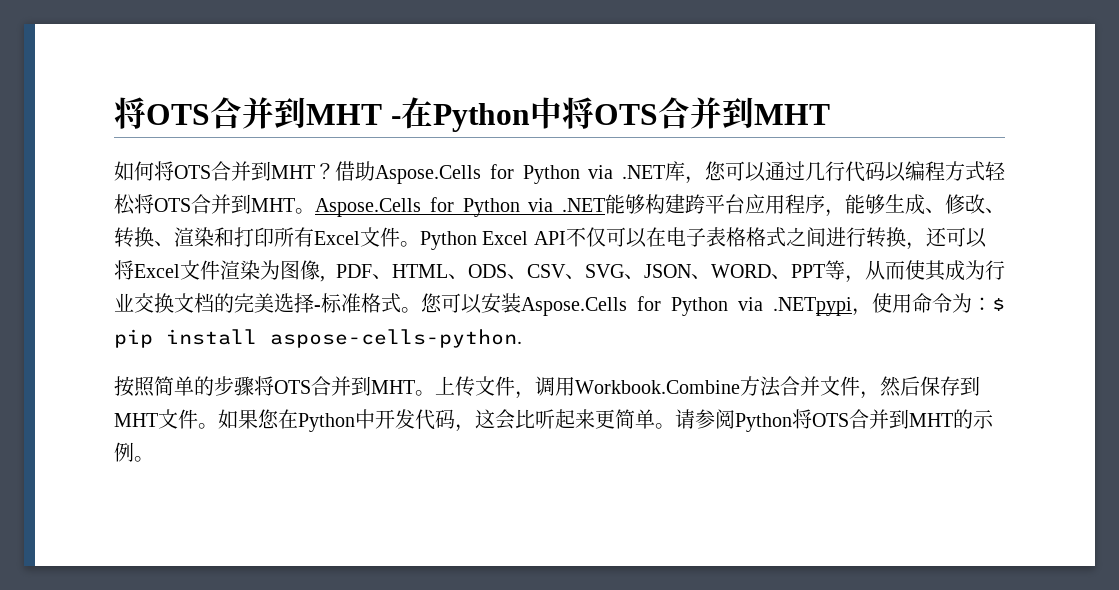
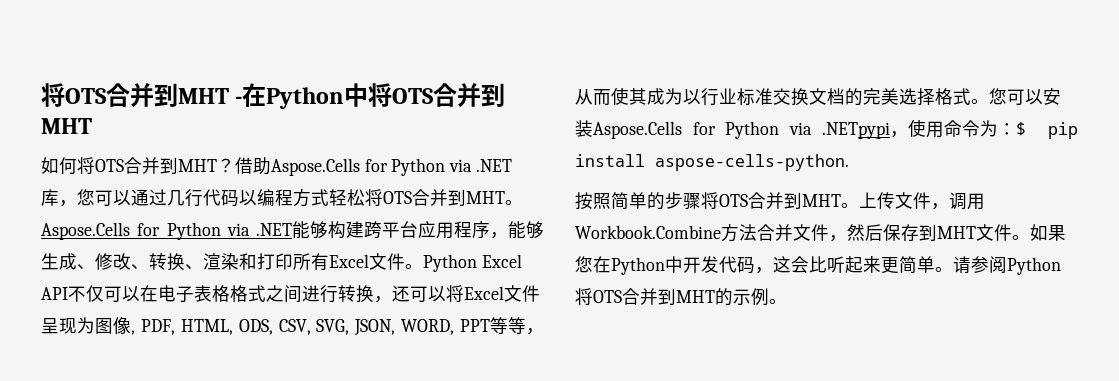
- Python Excel API不仅可以在电子表格格式之间进行转换，还可以将Excel文件渲染为图像, PDF、HTML、ODS、CSV、SVG、JSON、WORD、PPT等，从而使其成为行业交换文档的完美选择-标准格式。
+ Python Excel API不仅可以在电子表格格式之间进行转换，还可以将Excel文件呈现为图像, PDF, HTML, ODS, CSV, SVG, JSON, WORD, PPT等等，从而使其成为以行业标准交换文档的完美选择格式。

